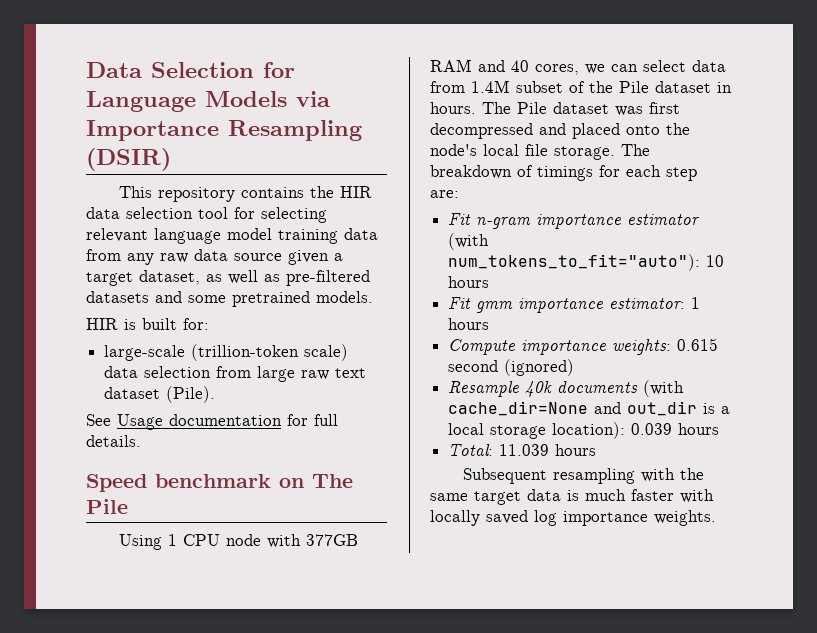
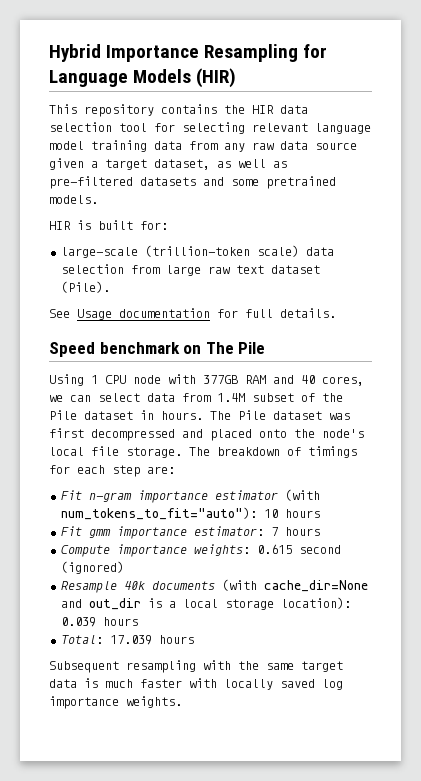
- Data Selection for Language Models via Importance Resampling (DSIR)
+ Hybrid Importance Resampling for Language Models (HIR)
- Fit gmm importance estimator: 1 hours
+ Fit gmm importance estimator: 7 hours
- Total: 11.039 hours
+ Total: 17.039 hours

